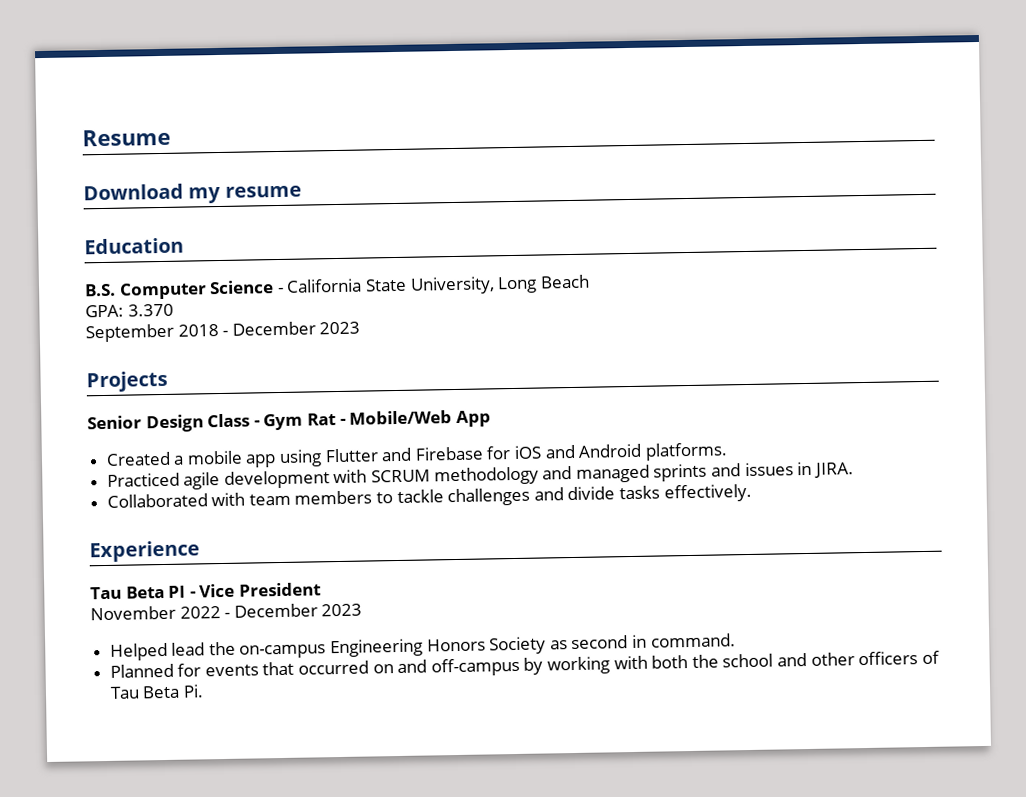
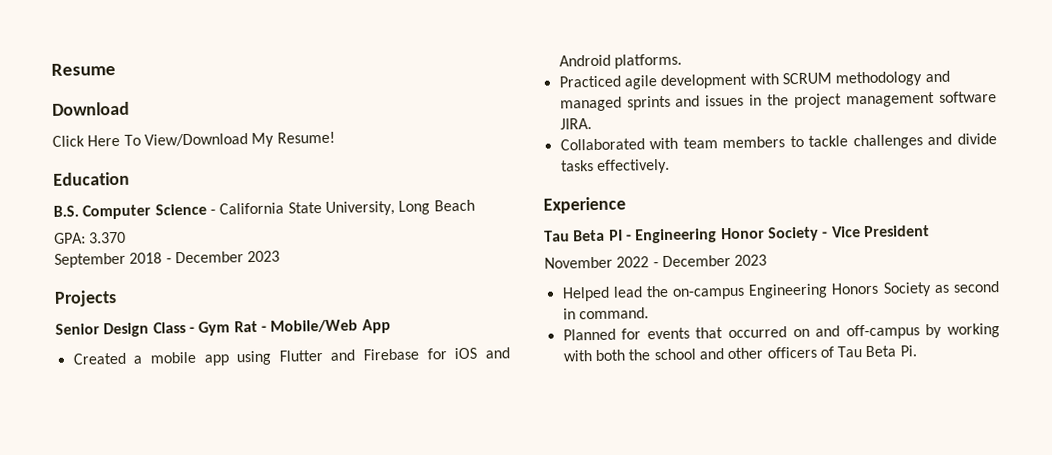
- Download my resume
+ Download
+ Click Here To View/Download My Resume!
- Practiced agile development with SCRUM methodology and managed sprints and issues in JIRA.
+ Practiced agile development with SCRUM methodology and managed sprints and issues in the project management software JIRA.
- Tau Beta PI - Vice President
+ Tau Beta PI - Engineering Honor Society - Vice President

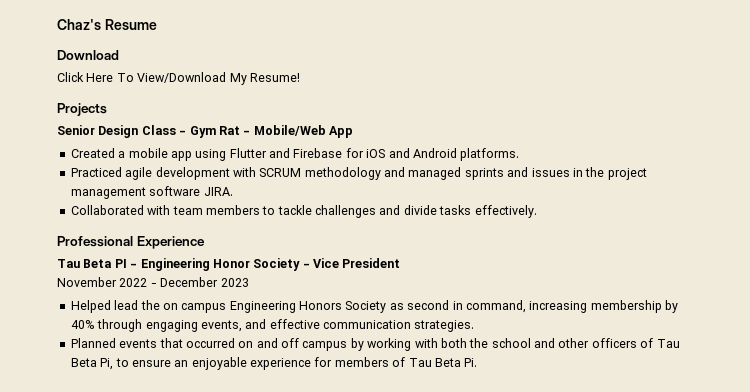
- Resume
+ Chaz's Resume
- Education
- B.S. Computer Science - California State University, Long Beach
- GPA: 3.370
- September 2018 - December 2023
- Experience
+ Professional Experience
- Helped lead the on-campus Engineering Honors Society as second in command.
+ Helped lead the on campus Engineering Honors Society as second in command, increasing membership by 40% through engaging events, and effective communication strategies.
- Planned for events that occurred on and off-campus by working with both the school and other officers of Tau Beta Pi.
+ Planned events that occurred on and off campus by working with both the school and other officers of Tau Beta Pi, to ensure an enjoyable experience for members of Tau Beta Pi.

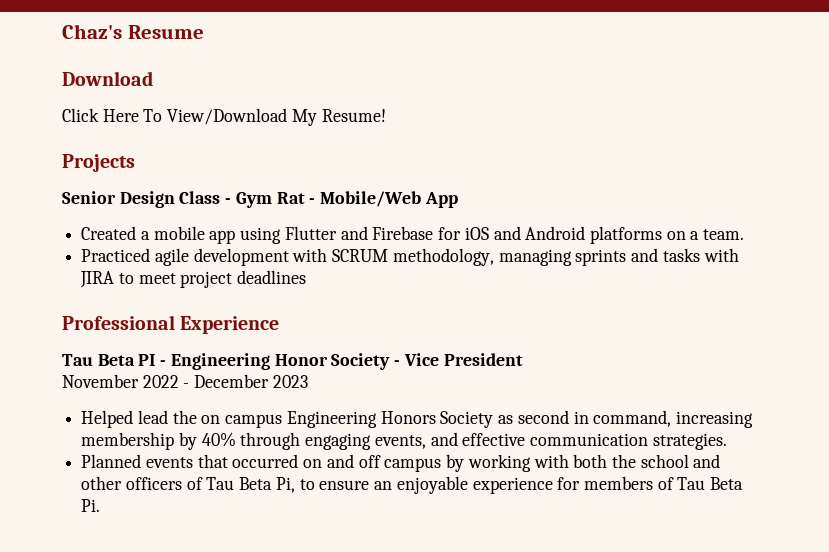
- Created a mobile app using Flutter and Firebase for iOS and Android platforms.
+ Created a mobile app using Flutter and Firebase for iOS and Android platforms on a team.
- Practiced agile development with SCRUM methodology and managed sprints and issues in the project management software JIRA.
- Collaborated with team members to tackle challenges and divide tasks effectively.
+ Practiced agile development with SCRUM methodology, managing sprints and tasks with JIRA to meet project deadlines

